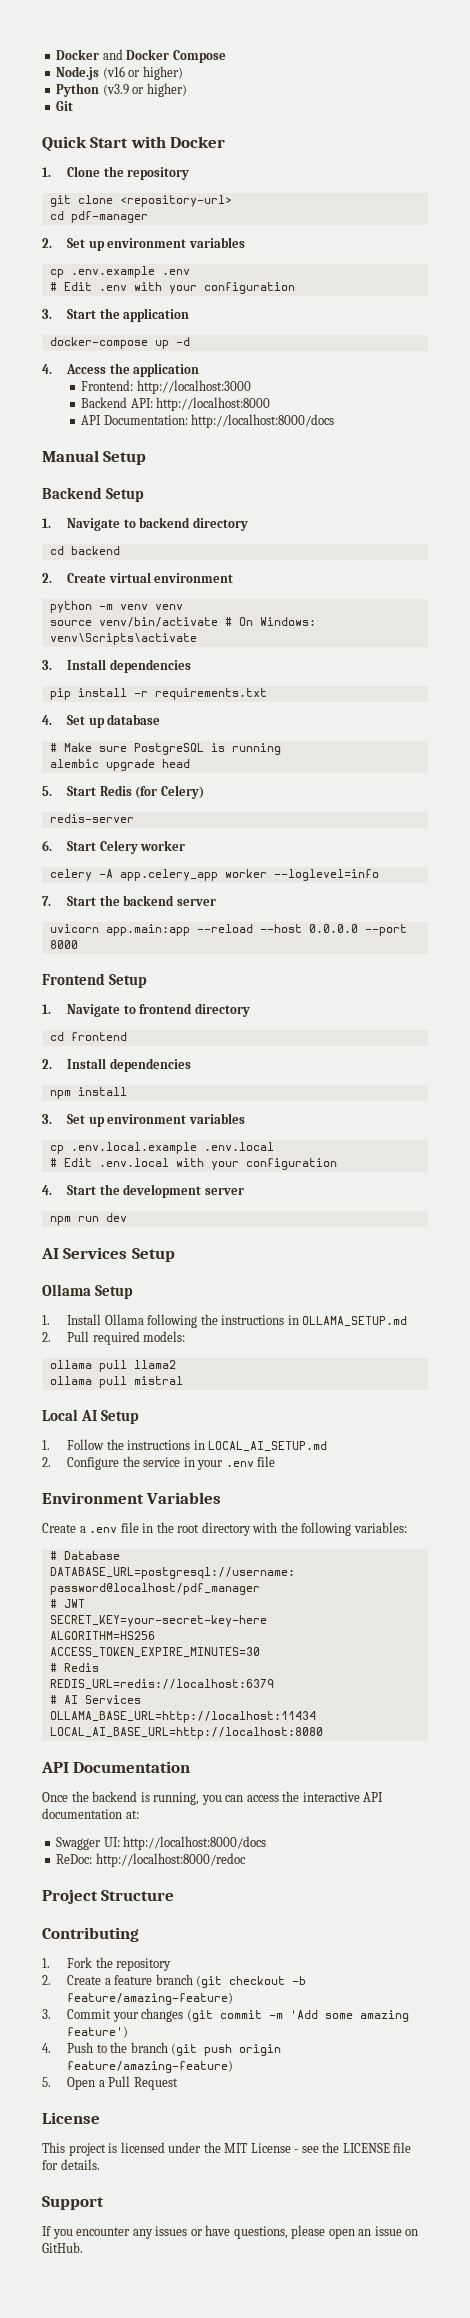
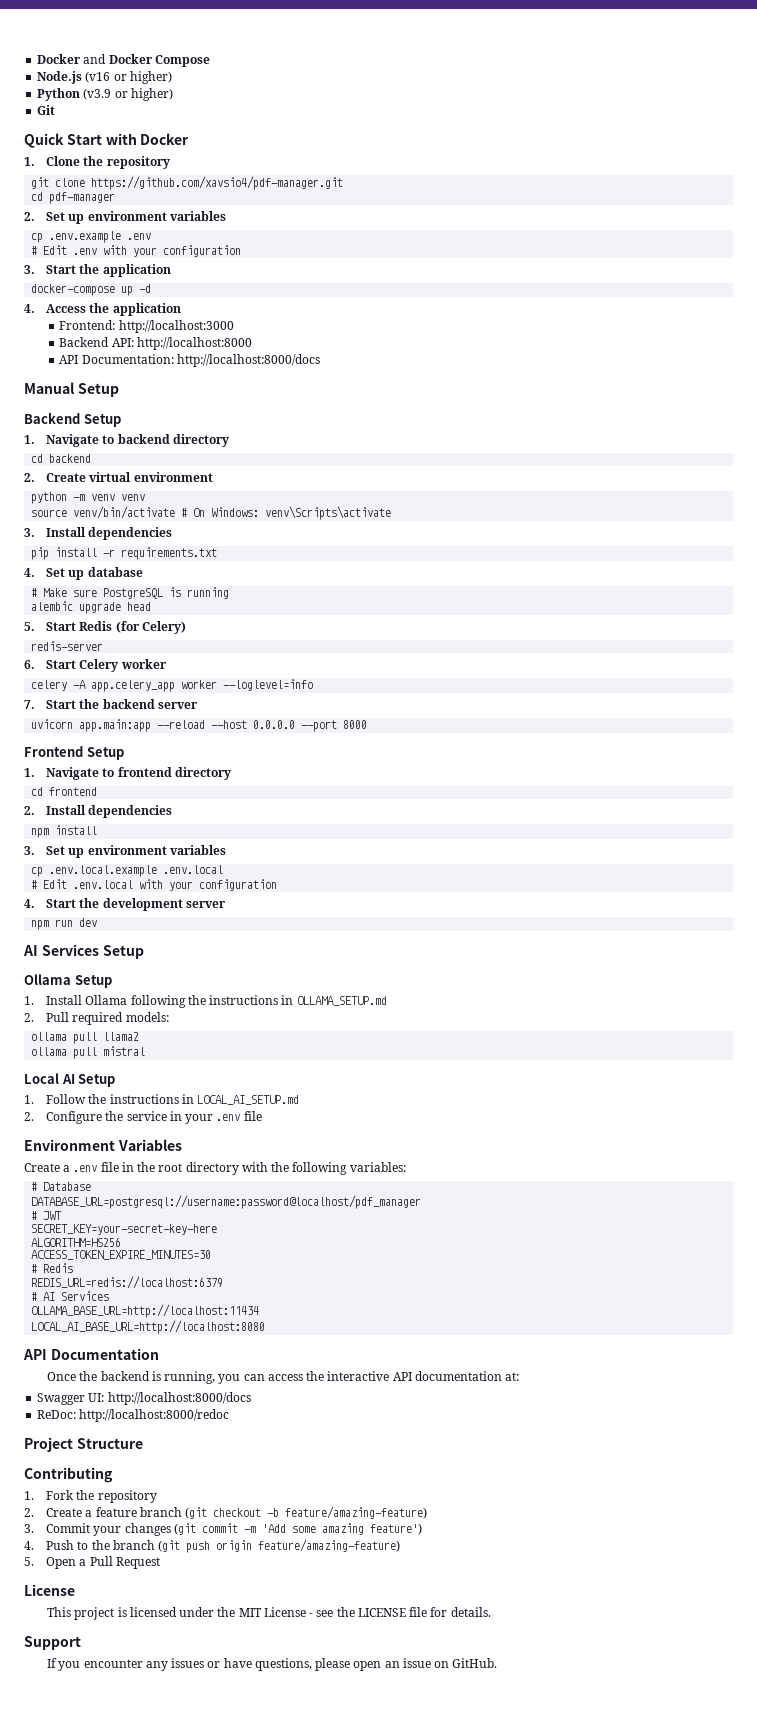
- git clone <repository-url>
+ git clone https://github.com/xavsio4/pdf-manager.git

